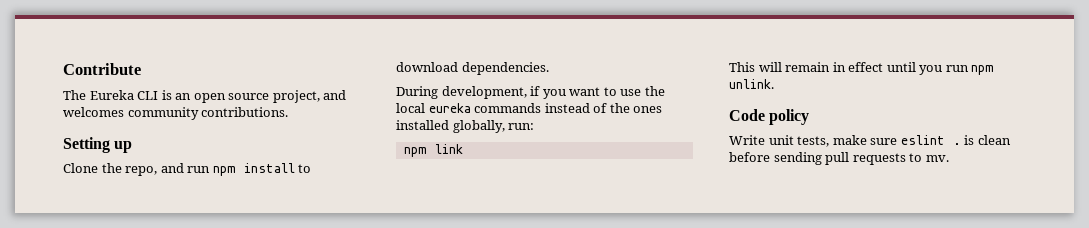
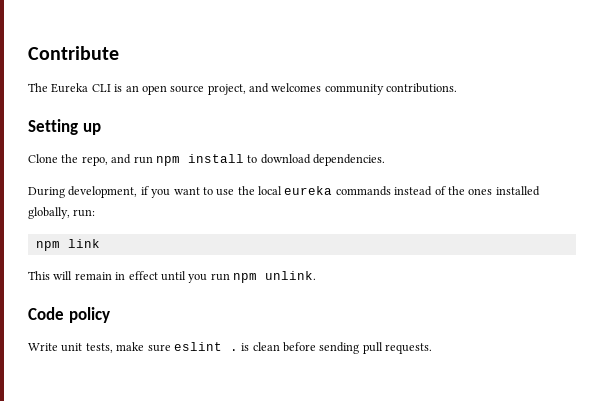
- Write unit tests, make sure eslint . is clean before sending pull requests to mv.
+ Write unit tests, make sure eslint . is clean before sending pull requests.

